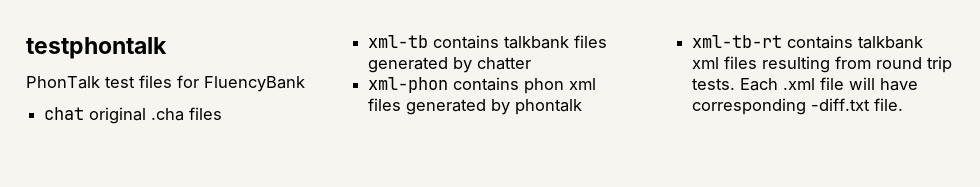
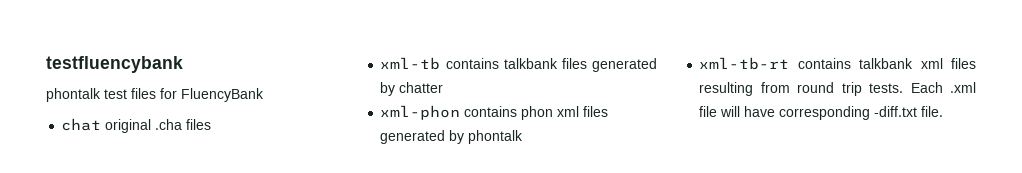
- testphontalk
- PhonTalk test files for FluencyBank
+ testfluencybank
+ phontalk test files for FluencyBank

